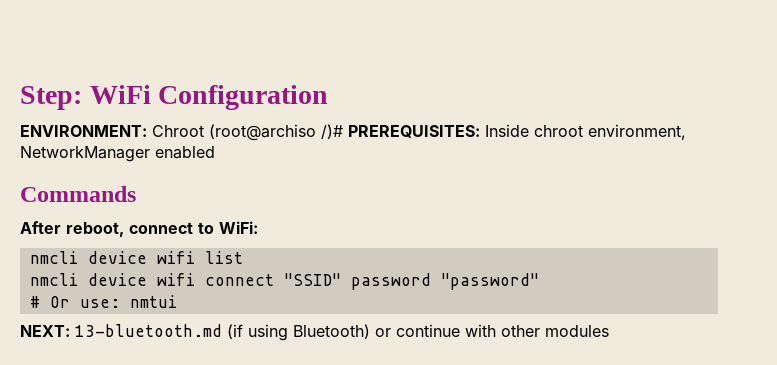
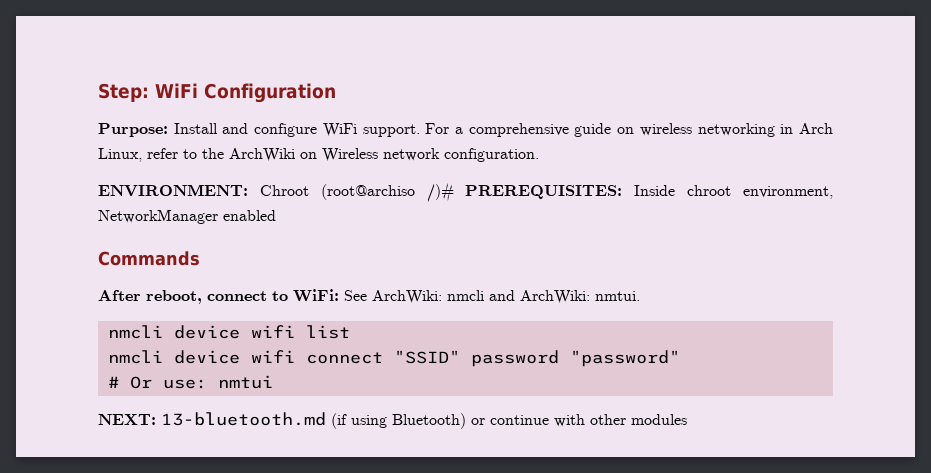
+ Purpose: Install and configure WiFi support. For a comprehensive guide on wireless networking in Arch Linux, refer to the ArchWiki on Wireless network configuration.
- After reboot, connect to WiFi:
+ After reboot, connect to WiFi: See ArchWiki: nmcli and ArchWiki: nmtui.

